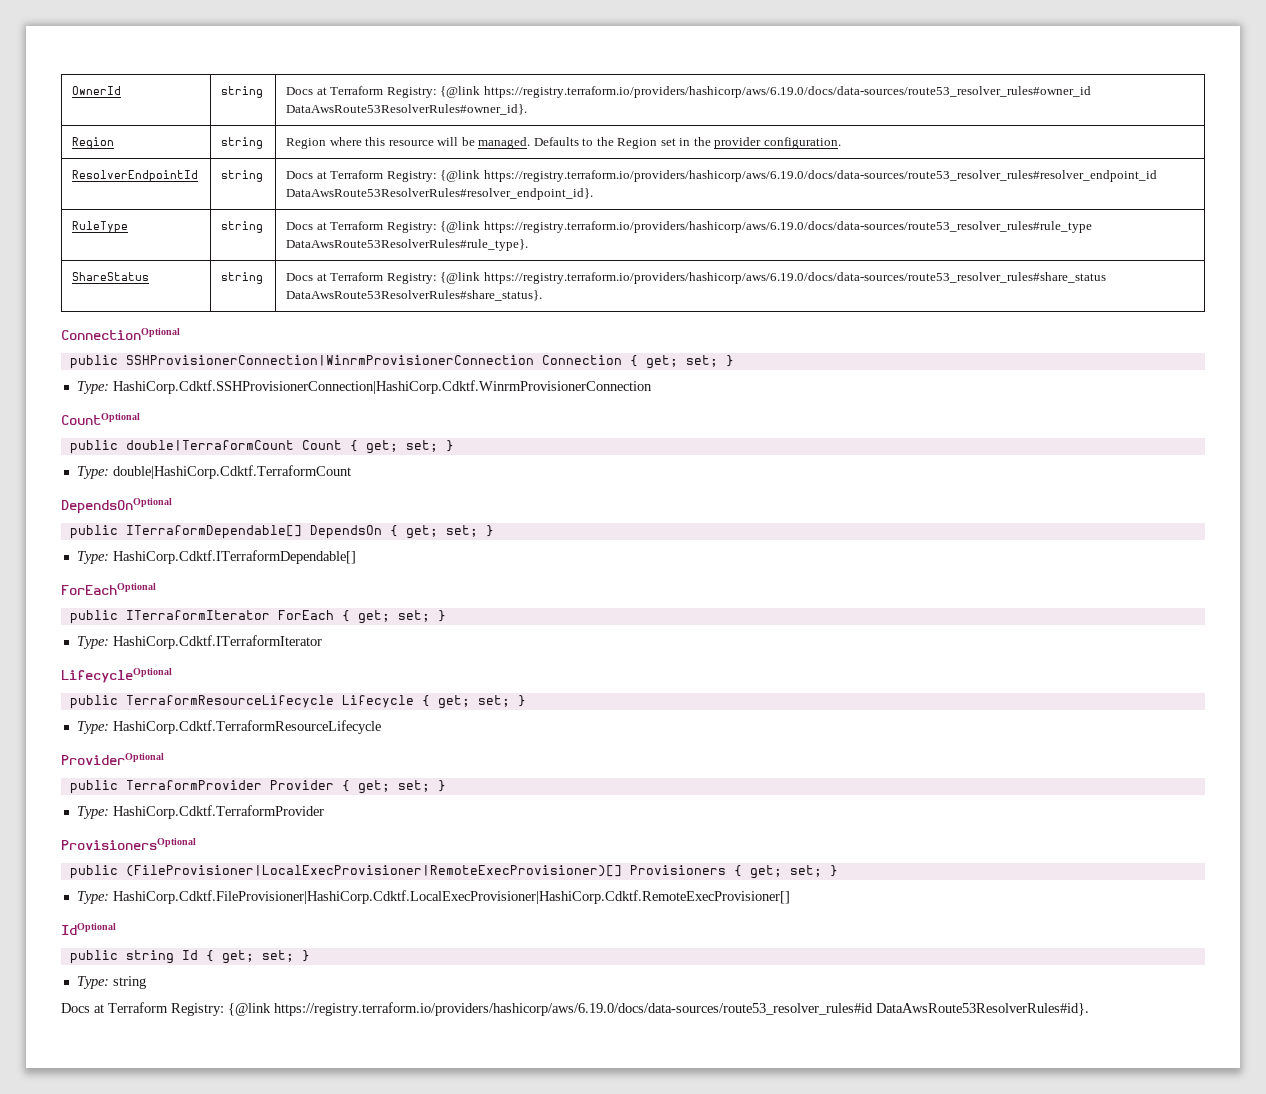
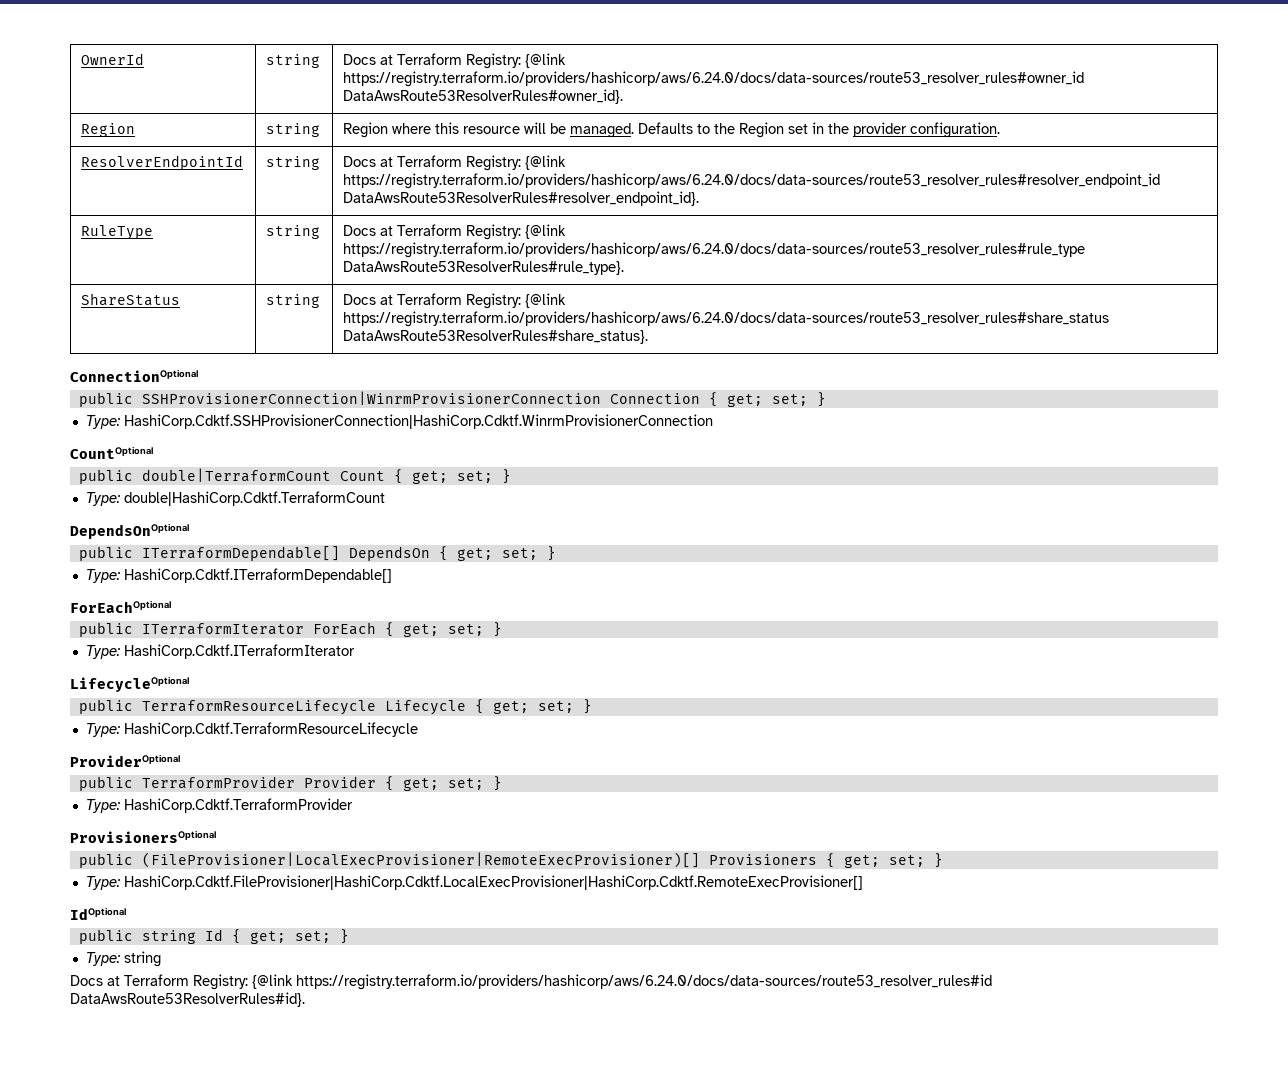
- OwnerId | string | Docs at Terraform Registry: {@link https://registry.terraform.io/providers/hashicorp/aws/6.19.0/docs/data-sources/route53_resolver_rules#owner_id DataAwsRoute53ResolverRules#owner_id}.
+ OwnerId | string | Docs at Terraform Registry: {@link https://registry.terraform.io/providers/hashicorp/aws/6.24.0/docs/data-sources/route53_resolver_rules#owner_id DataAwsRoute53ResolverRules#owner_id}.
- ResolverEndpointId | string | Docs at Terraform Registry: {@link https://registry.terraform.io/providers/hashicorp/aws/6.19.0/docs/data-sources/route53_resolver_rules#resolver_endpoint_id DataAwsRoute53ResolverRules#resolver_endpoint_id}.
+ ResolverEndpointId | string | Docs at Terraform Registry: {@link https://registry.terraform.io/providers/hashicorp/aws/6.24.0/docs/data-sources/route53_resolver_rules#resolver_endpoint_id DataAwsRoute53ResolverRules#resolver_endpoint_id}.
- RuleType | string | Docs at Terraform Registry: {@link https://registry.terraform.io/providers/hashicorp/aws/6.19.0/docs/data-sources/route53_resolver_rules#rule_type DataAwsRoute53ResolverRules#rule_type}.
+ RuleType | string | Docs at Terraform Registry: {@link https://registry.terraform.io/providers/hashicorp/aws/6.24.0/docs/data-sources/route53_resolver_rules#rule_type DataAwsRoute53ResolverRules#rule_type}.
- ShareStatus | string | Docs at Terraform Registry: {@link https://registry.terraform.io/providers/hashicorp/aws/6.19.0/docs/data-sources/route53_resolver_rules#share_status DataAwsRoute53ResolverRules#share_status}.
+ ShareStatus | string | Docs at Terraform Registry: {@link https://registry.terraform.io/providers/hashicorp/aws/6.24.0/docs/data-sources/route53_resolver_rules#share_status DataAwsRoute53ResolverRules#share_status}.
- Docs at Terraform Registry: {@link https://registry.terraform.io/providers/hashicorp/aws/6.19.0/docs/data-sources/route53_resolver_rules#id DataAwsRoute53ResolverRules#id}.
+ Docs at Terraform Registry: {@link https://registry.terraform.io/providers/hashicorp/aws/6.24.0/docs/data-sources/route53_resolver_rules#id DataAwsRoute53ResolverRules#id}.

